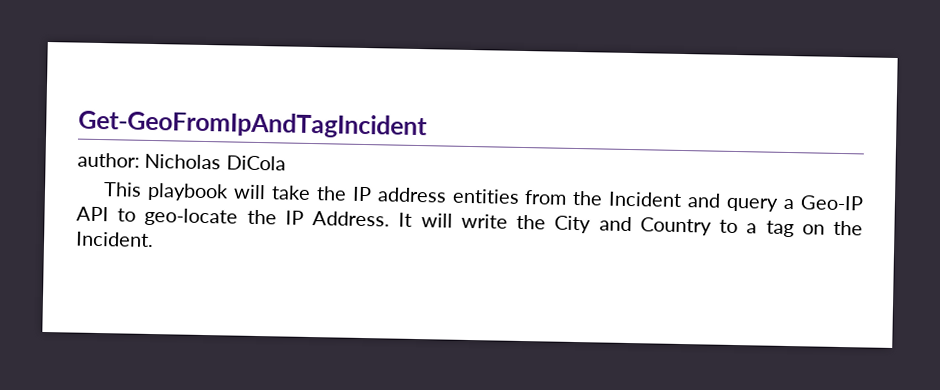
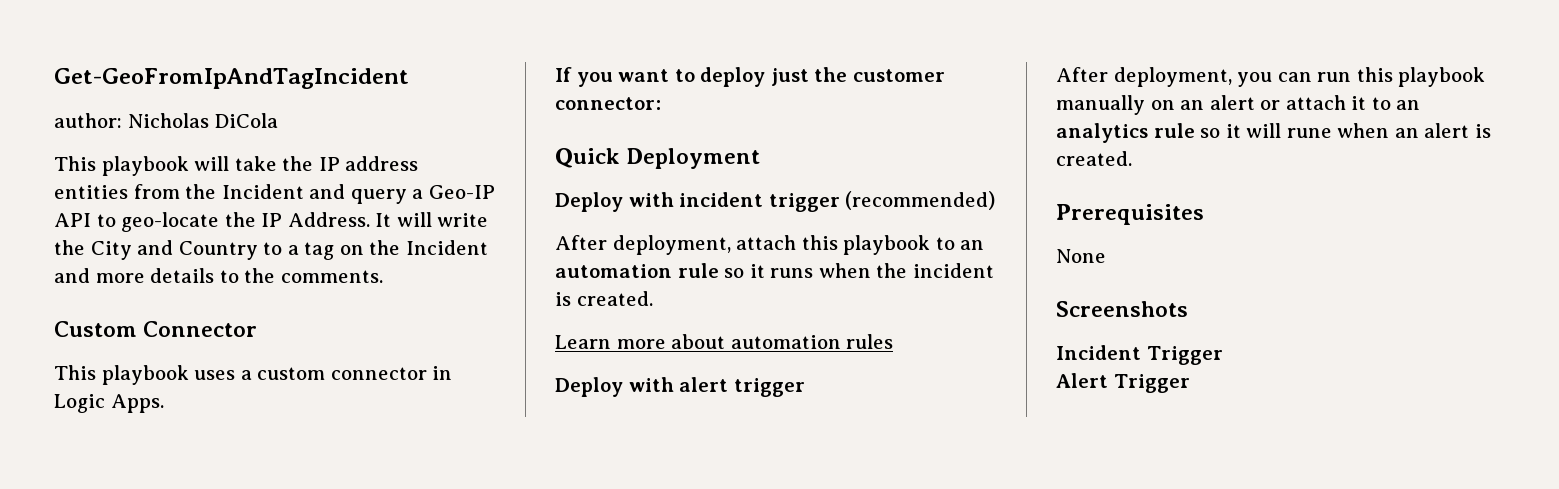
- It will write the City and Country to a tag on the Incident.
+ It will write the City and Country to a tag on the Incident and more details to the comments.
+ Custom Connector
+ This playbook uses a custom connector in Logic Apps.
+ If you want to deploy just the customer connector:
+ Quick Deployment
+ Deploy with incident trigger (recommended)
+ After deployment, attach this playbook to an automation rule so it runs when the incident is created.
+ Learn more about automation rules
+ Deploy with alert trigger
+ After deployment, you can run this playbook manually on an alert or attach it to an analytics rule so it will rune when an alert is created.
+ Prerequisites
+ None
+ Screenshots
+ Incident Trigger
+ Alert Trigger

